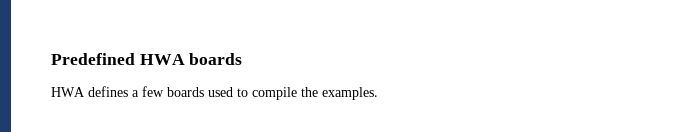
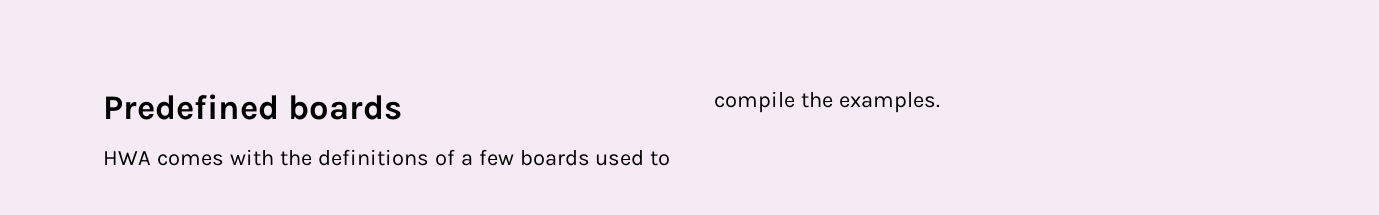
- Predefined HWA boards
+ Predefined boards
- HWA defines a few boards used to compile the examples.
+ HWA comes with the definitions of a few boards used to compile the examples.

